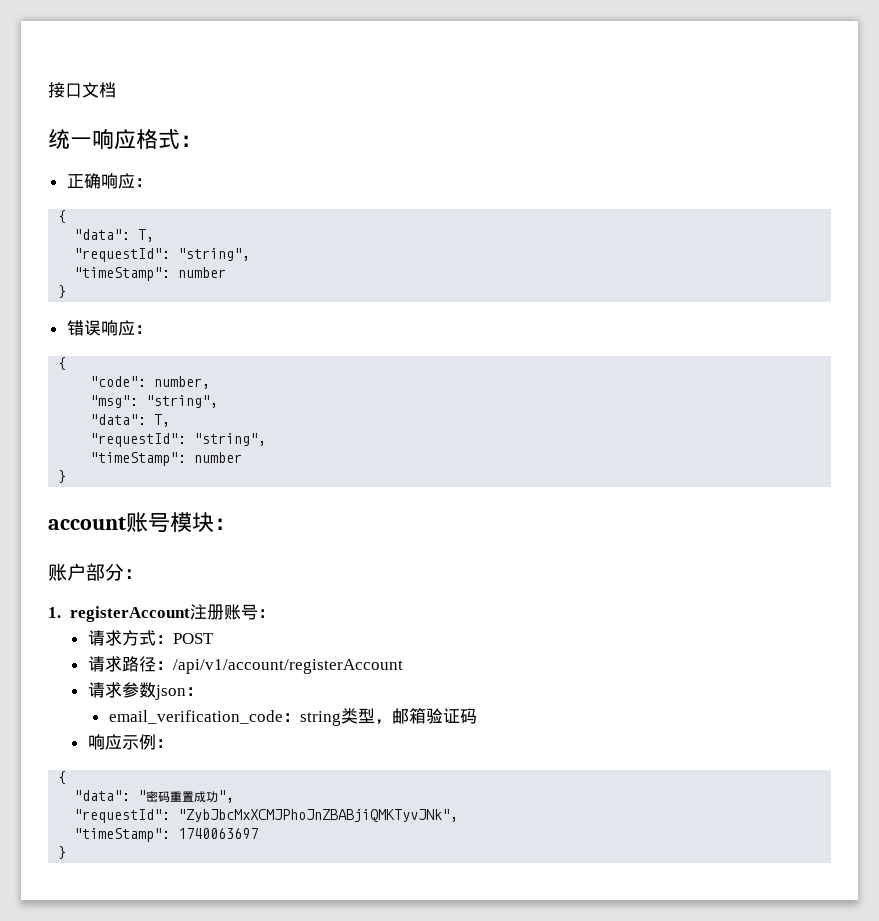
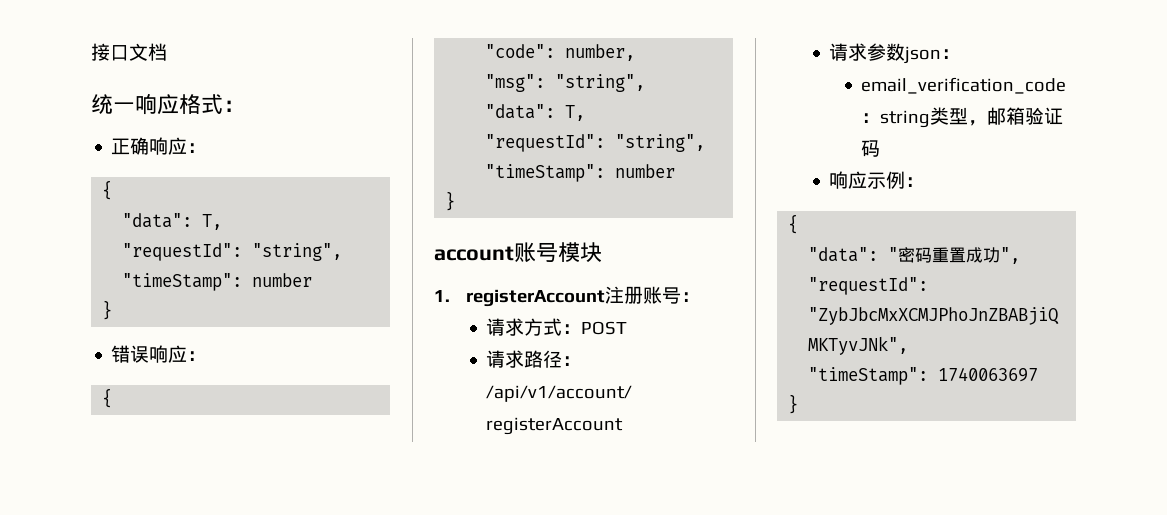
- account账号模块：
- 账户部分：
+ account账号模块

